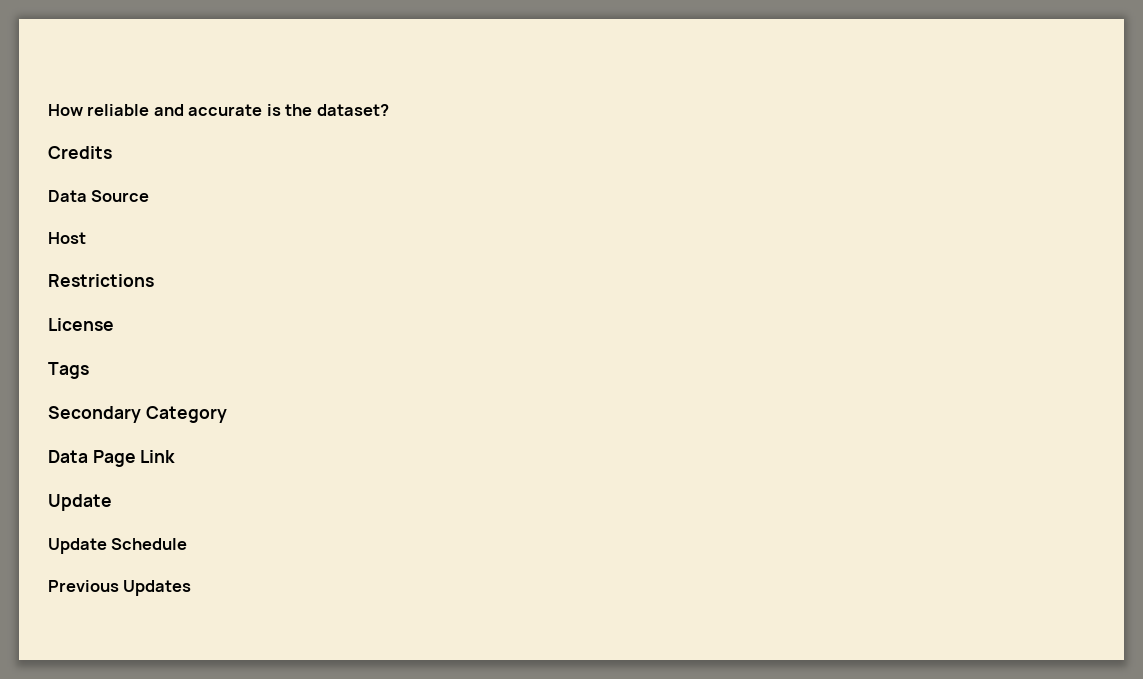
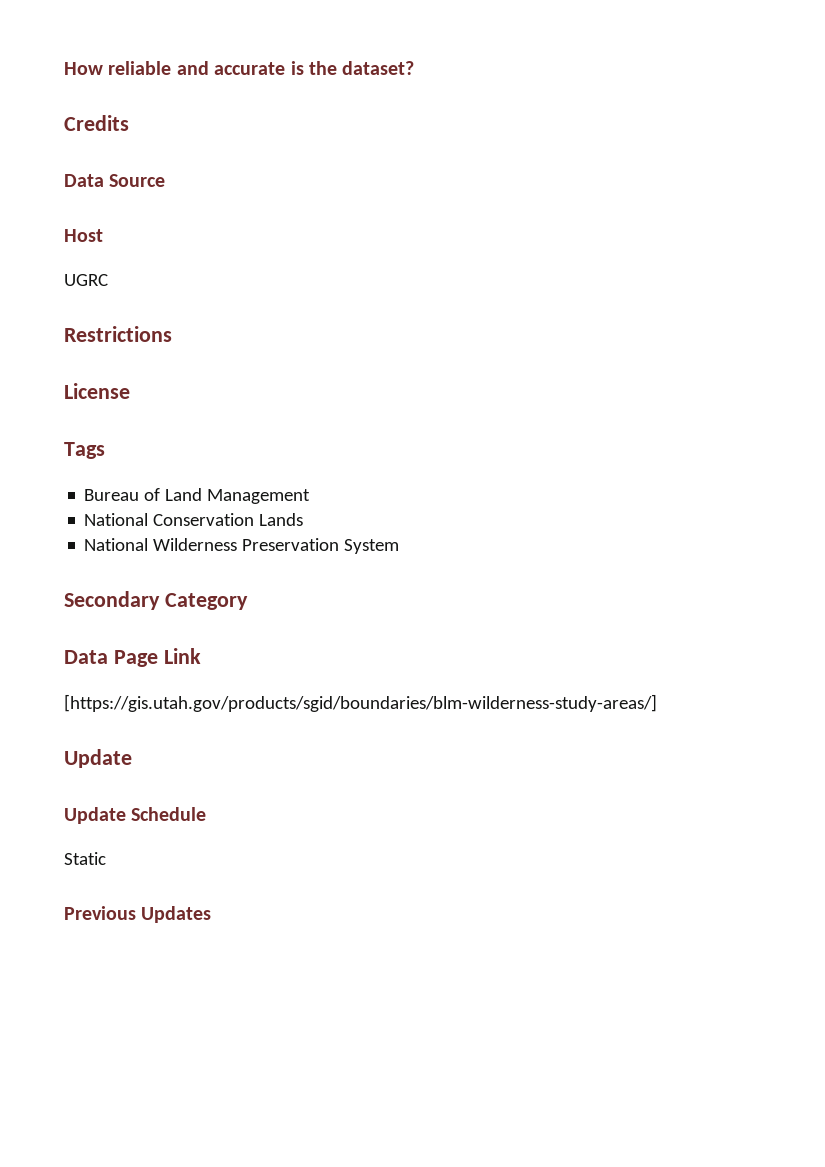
+ UGRC
+ Bureau of Land Management
+ National Conservation Lands
+ National Wilderness Preservation System
+ [https://gis.utah.gov/products/sgid/boundaries/blm-wilderness-study-areas/]
+ Static

